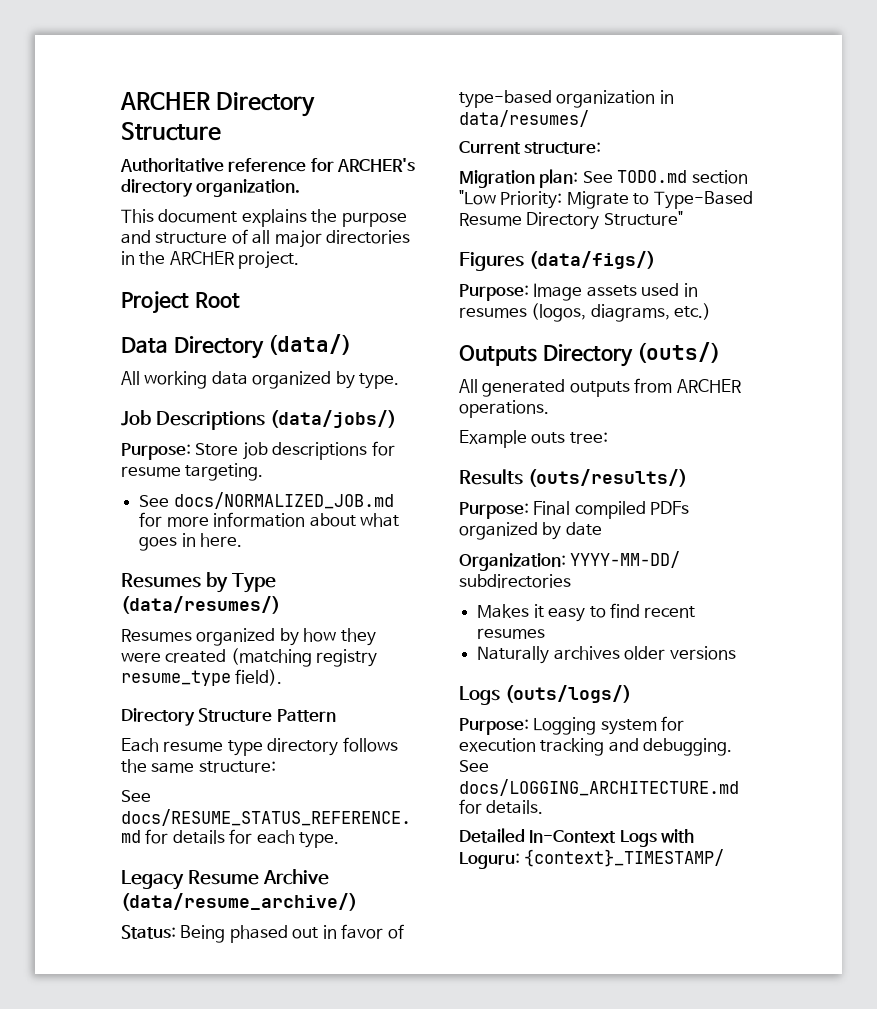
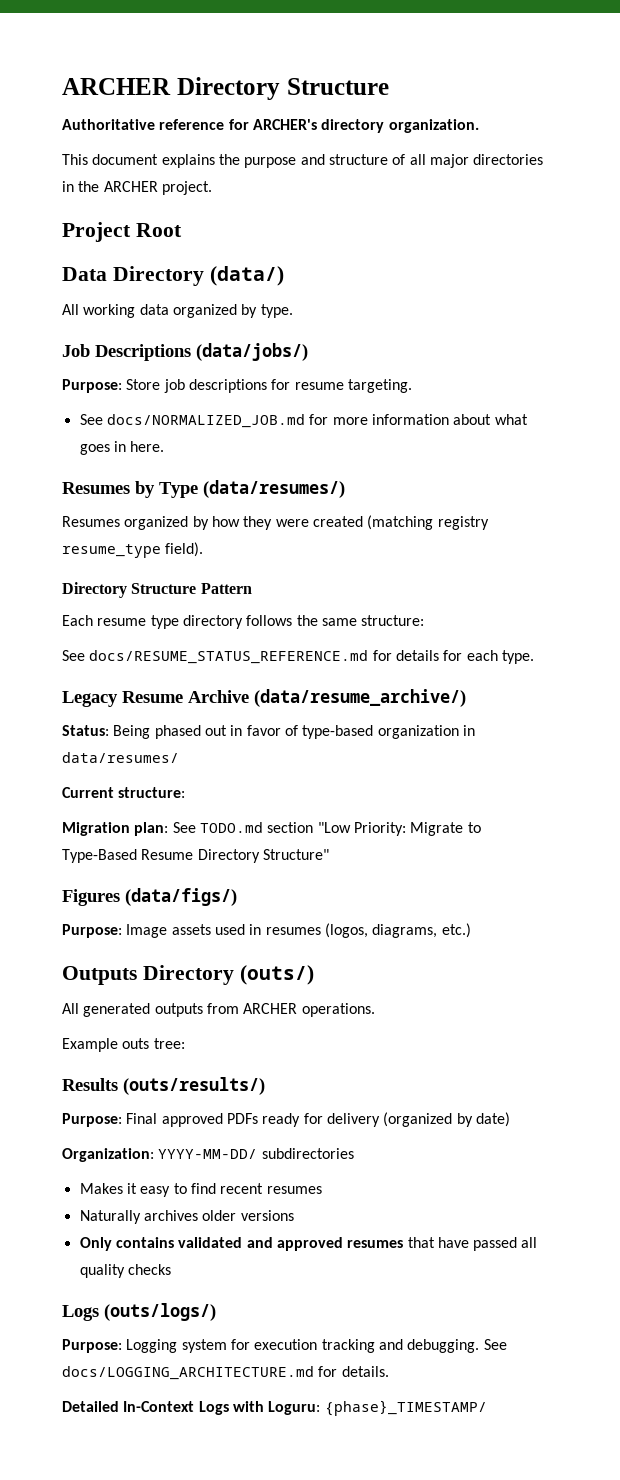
- Purpose: Final compiled PDFs organized by date
+ Purpose: Final approved PDFs ready for delivery (organized by date)
+ Only contains validated and approved resumes that have passed all quality checks
- Detailed In-Context Logs with Loguru: {context}_TIMESTAMP/
+ Detailed In-Context Logs with Loguru: {phase}_TIMESTAMP/

